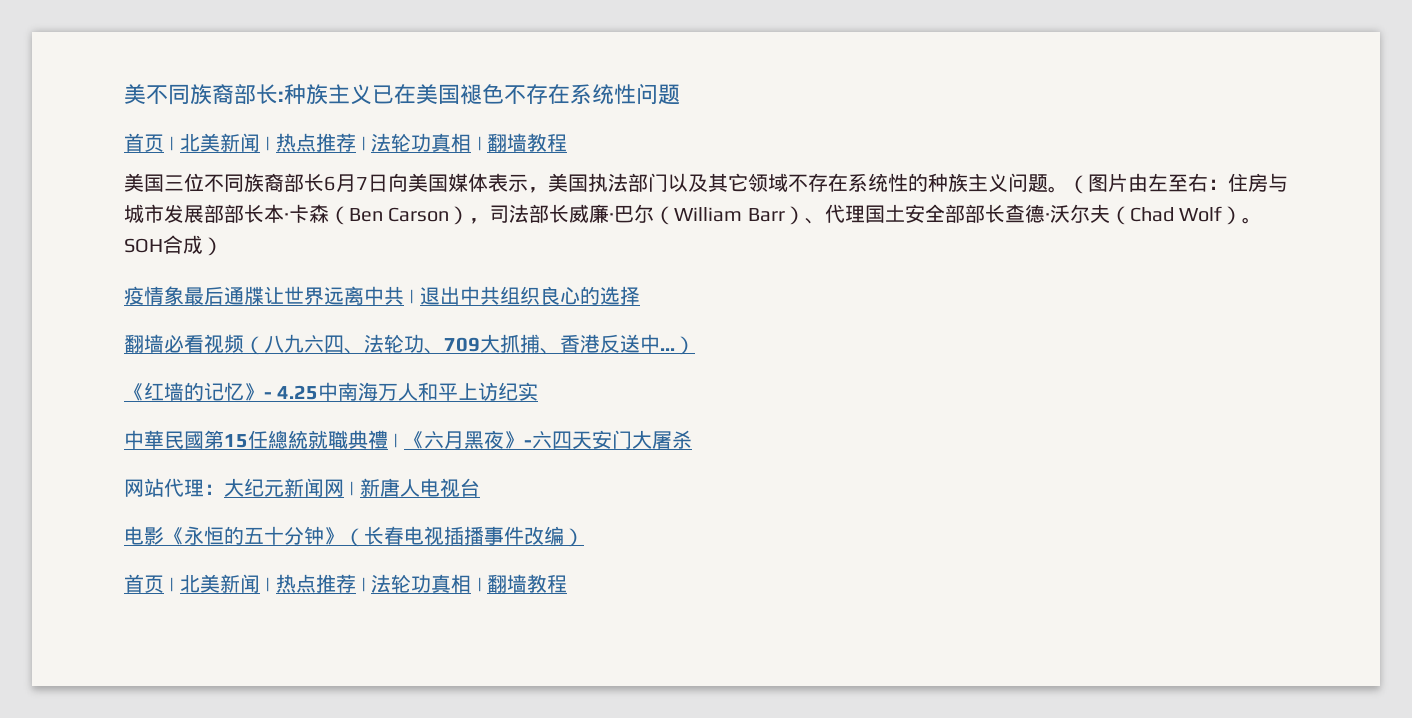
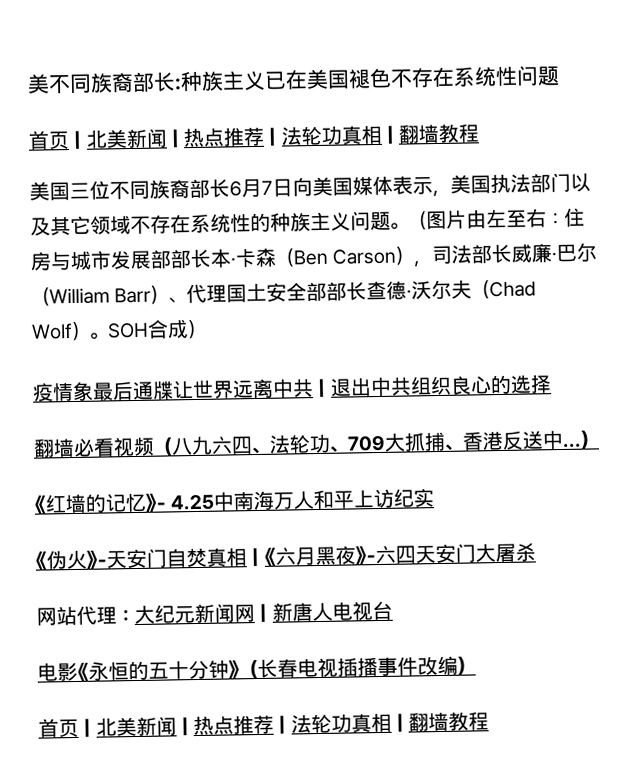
- 中華民國第15任總統就職典禮 | 《六月黑夜》-六四天安门大屠杀
+ 《伪火》-天安门自焚真相 | 《六月黑夜》-六四天安门大屠杀

